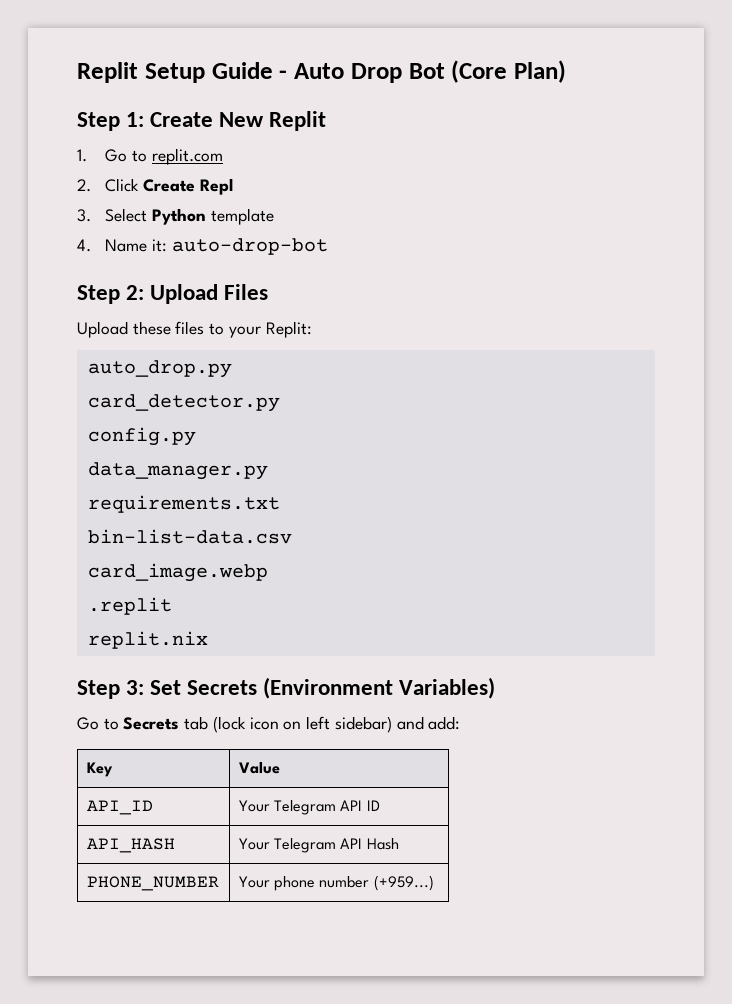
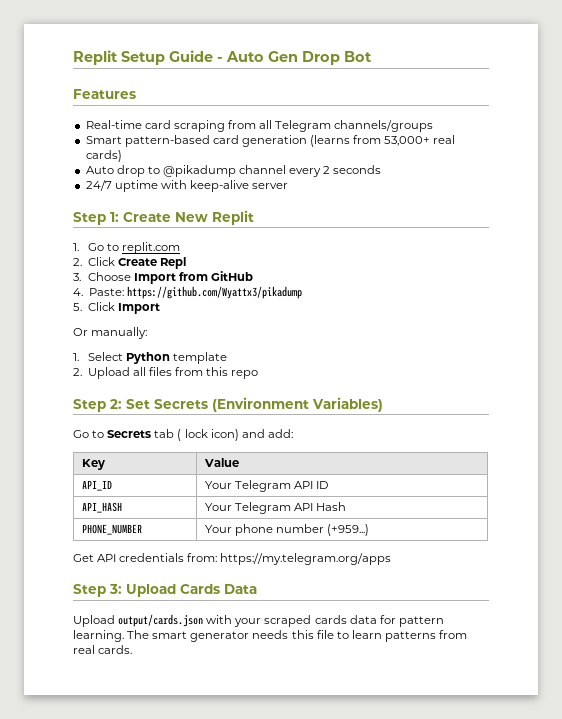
- Replit Setup Guide - Auto Drop Bot (Core Plan)
+ Replit Setup Guide - Auto Gen Drop Bot
+ Features
+ Real-time card scraping from all Telegram channels/groups
+ Smart pattern-based card generation (learns from 53,000+ real cards)
+ Auto drop to @pikadump channel every 2 seconds
+ 24/7 uptime with keep-alive server
- 3. Select Python template
- 4. Name it: auto-drop-bot
- Step 2: Upload Files
- Upload these files to your Replit:
- auto_drop.py
- card_detector.py
- config.py
- data_manager.py
- requirements.txt
- bin-list-data.csv
- card_image.webp
- .replit
- replit.nix
- Step 3: Set Secrets (Environment Variables)
+ 3. Choose Import from GitHub
+ 4. Paste: https://github.com/Wyattx3/pikadump
+ 5. Click Import
+ Or manually:
+ 1. Select Python template
+ 2. Upload all files from this repo
+ Step 2: Set Secrets (Environment Variables)
- Go to Secrets tab (lock icon on left sidebar) and add:
+ Go to Secrets tab ( lock icon) and add:
+ Get API credentials from: https://my.telegram.org/apps
+ Step 3: Upload Cards Data
+ Upload output/cards.json with your scraped cards data for pattern learning. The smart generator needs this file to learn patterns from real cards.

